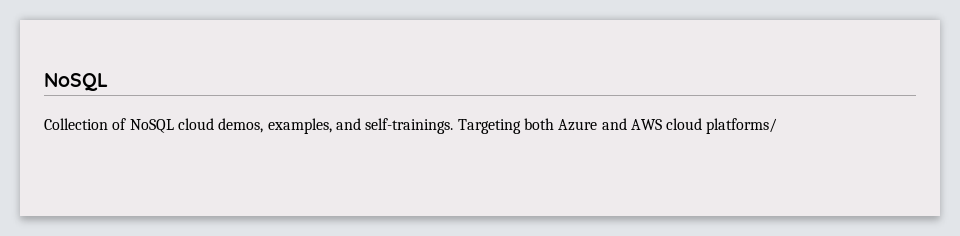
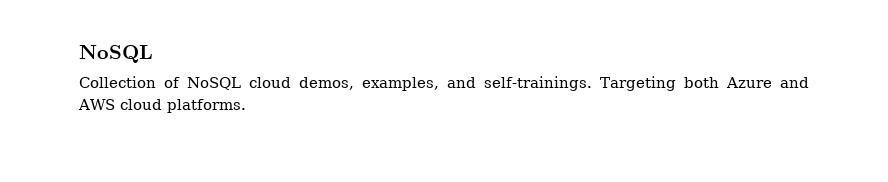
- Targeting both Azure and AWS cloud platforms/
+ Targeting both Azure and AWS cloud platforms.

